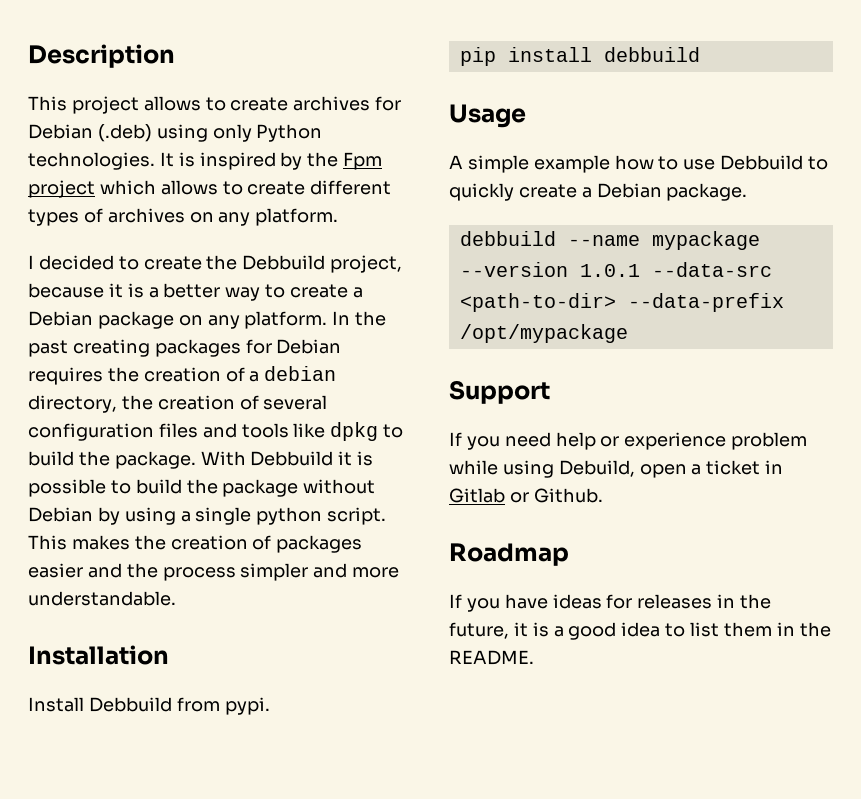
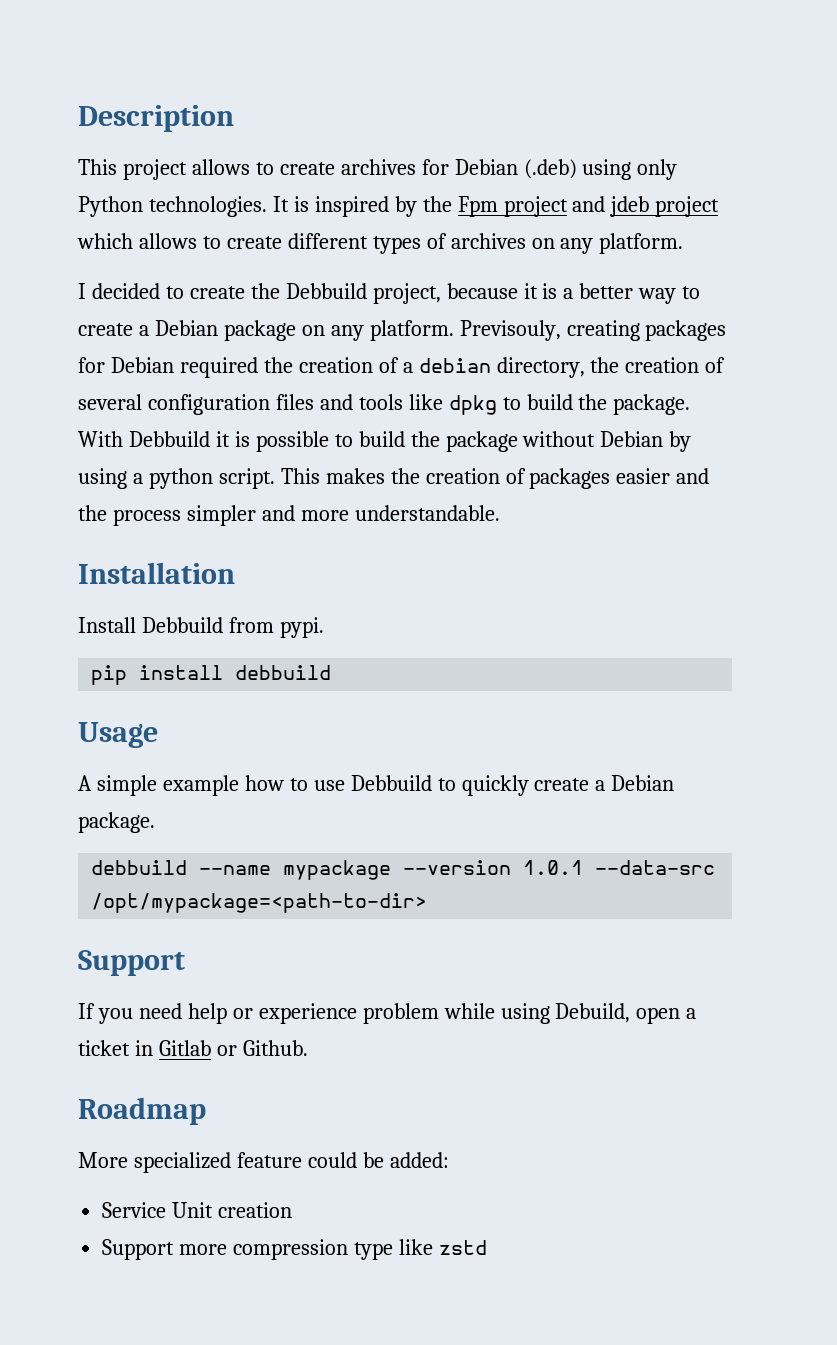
- It is inspired by the Fpm project which allows to create different types of archives on any platform.
+ It is inspired by the Fpm project and jdeb project which allows to create different types of archives on any platform.
- In the past creating packages for Debian requires the creation of a debian directory, the creation of several configuration files and tools like dpkg to build the package.
+ Previsouly, creating packages for Debian required the creation of a debian directory, the creation of several configuration files and tools like dpkg to build the package.
- With Debbuild it is possible to build the package without Debian by using a single python script.
+ With Debbuild it is possible to build the package without Debian by using a python script.
- debbuild --name mypackage --version 1.0.1 --data-src <path-to-dir> --data-prefix /opt/mypackage
+ debbuild --name mypackage --version 1.0.1 --data-src /opt/mypackage=<path-to-dir>
- If you have ideas for releases in the future, it is a good idea to list them in the README.
+ More specialized feature could be added:
+ Service Unit creation
+ Support more compression type like zstd

